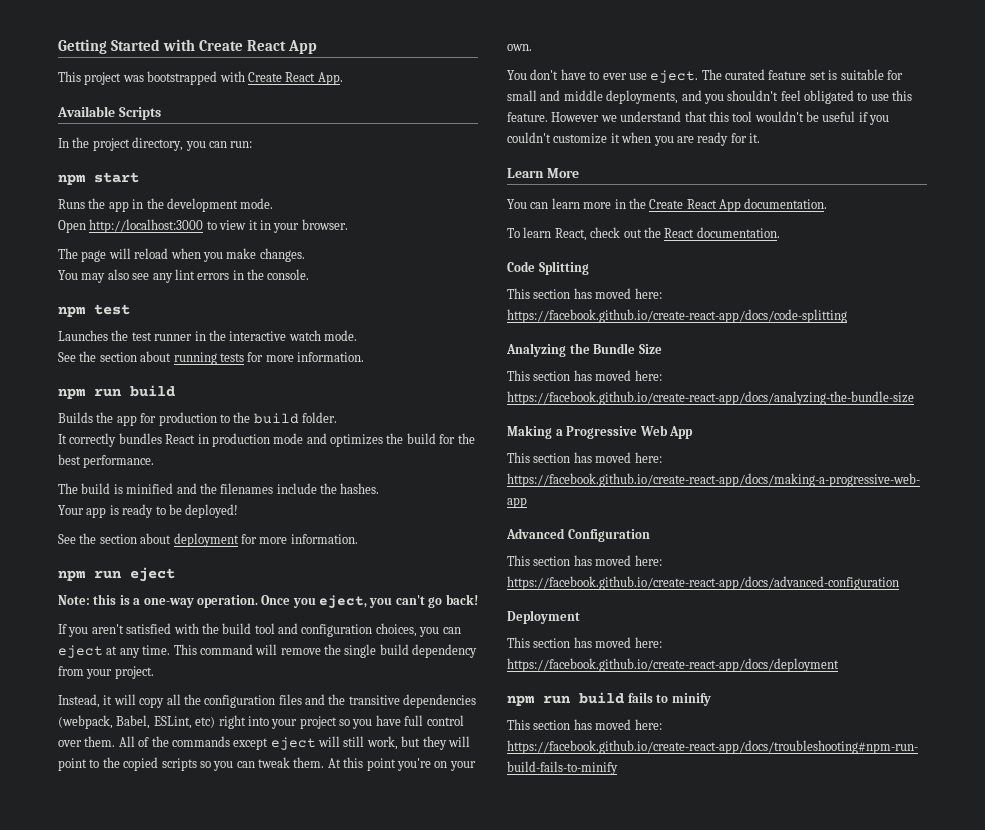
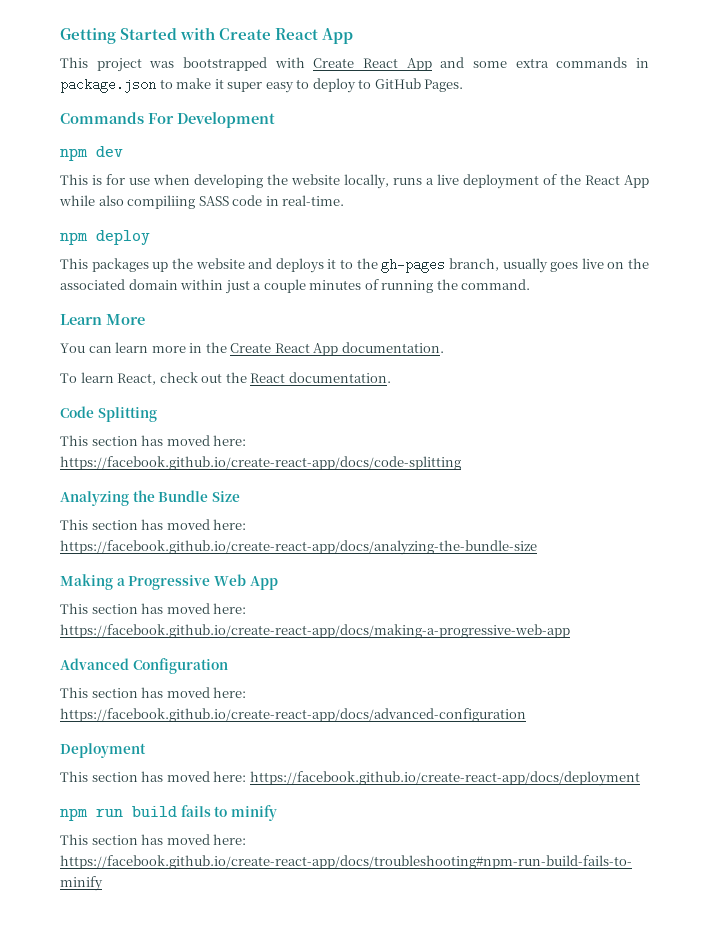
- This project was bootstrapped with Create React App.
- Available Scripts
- In the project directory, you can run:
- npm start
- Runs the app in the development mode.
- Open http://localhost:3000 to view it in your browser.
- The page will reload when you make changes.
- You may also see any lint errors in the console.
- npm test
- Launches the test runner in the interactive watch mode.
- See the section about running tests for more information.
- npm run build
- Builds the app for production to the build folder.
- It correctly bundles React in production mode and optimizes the build for the best performance.
- The build is minified and the filenames include the hashes.
- Your app is ready to be deployed!
- See the section about deployment for more information.
- npm run eject
- Note: this is a one-way operation. Once you eject, you can't go back!
- If you aren't satisfied with the build tool and configuration choices, you can eject at any time. This command will remove the single build dependency from your project.
- Instead, it will copy all the configuration files and the transitive dependencies (webpack, Babel, ESLint, etc) right into your project so you have full control over them. All of the commands except eject will still work, but they will point to the copied scripts so you can tweak them. At this point you're on your own.
- You don't have to ever use eject. The curated feature set is suitable for small and middle deployments, and you shouldn't feel obligated to use this feature. However we understand that this tool wouldn't be useful if you couldn't customize it when you are ready for it.
+ This project was bootstrapped with Create React App and some extra commands in package.json to make it super easy to deploy to GitHub Pages.
+ Commands For Development
+ npm dev
+ This is for use when developing the website locally, runs a live deployment of the React App while also compiliing SASS code in real-time.
+ npm deploy
+ This packages up the website and deploys it to the gh-pages branch, usually goes live on the associated domain within just a couple minutes of running the command.

